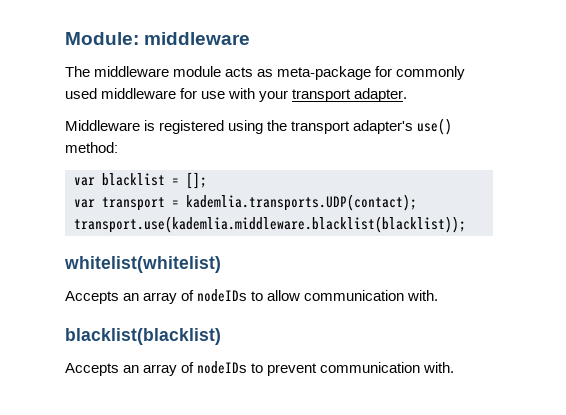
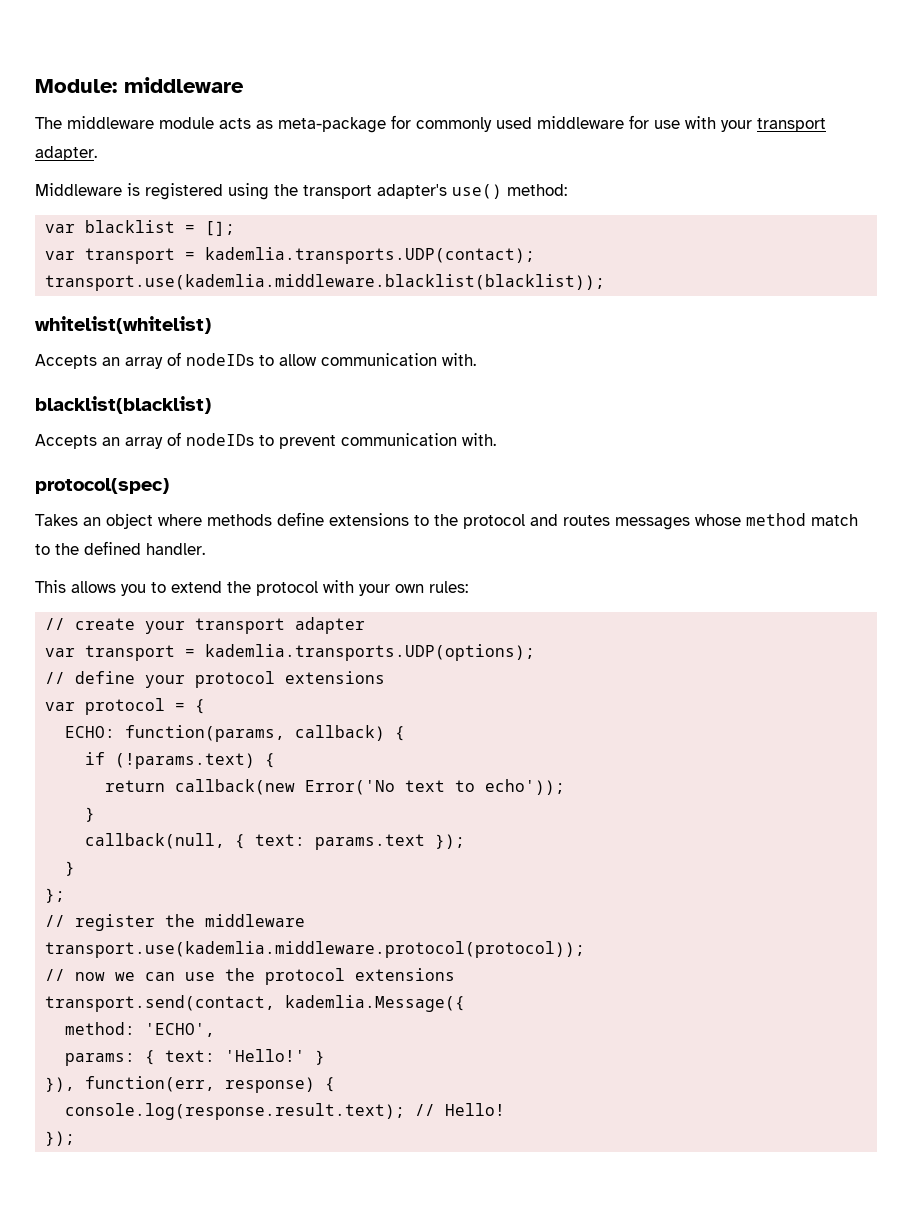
+ protocol(spec)
+ Takes an object where methods define extensions to the protocol and routes messages whose method match to the defined handler.
+ This allows you to extend the protocol with your own rules:
+ // create your transport adapter
+ var transport = kademlia.transports.UDP(options);
+ // define your protocol extensions
+ var protocol = {
+ ECHO: function(params, callback) {
+ if (!params.text) {
+ return callback(new Error('No text to echo'));
+ }
+ callback(null, { text: params.text });
+ }
+ };
+ // register the middleware
+ transport.use(kademlia.middleware.protocol(protocol));
+ // now we can use the protocol extensions
+ transport.send(contact, kademlia.Message({
+ method: 'ECHO',
+ params: { text: 'Hello!' }
+ }), function(err, response) {
+ console.log(response.result.text); // Hello!
+ });

